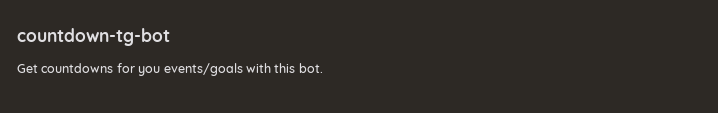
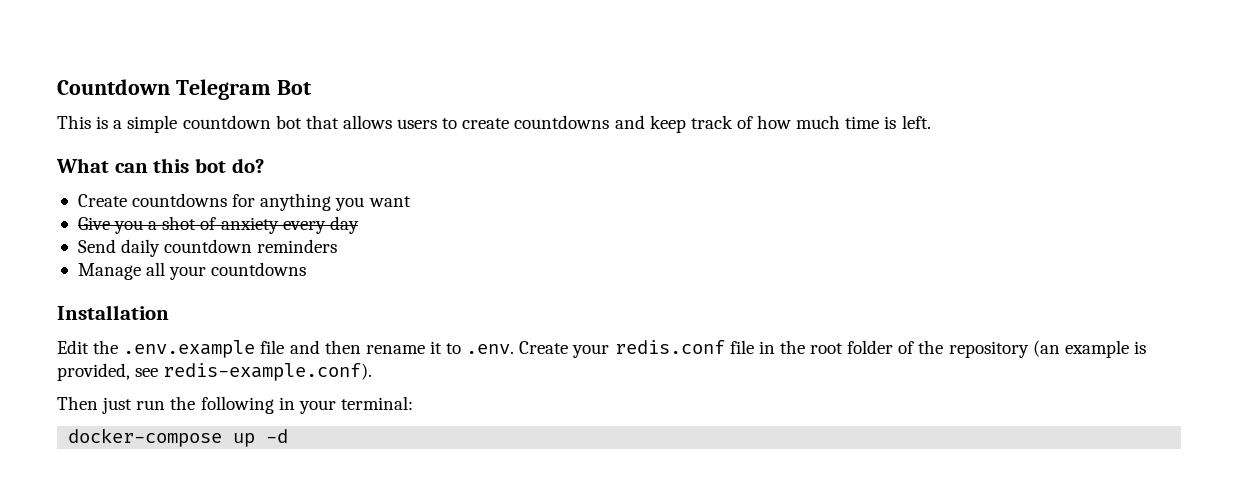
- countdown-tg-bot
- Get countdowns for you events/goals with this bot.
+ Countdown Telegram Bot
+ This is a simple countdown bot that allows users to create countdowns and keep track of how much time is left.
+ What can this bot do?
+ Create countdowns for anything you want
+ Give you a shot of anxiety every day
+ Send daily countdown reminders
+ Manage all your countdowns
+ Installation
+ Edit the .env.example file and then rename it to .env. Create your redis.conf file in the root folder of the repository (an example is provided, see redis-example.conf).
+ Then just run the following in your terminal:
+ docker-compose up -d

